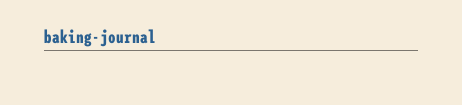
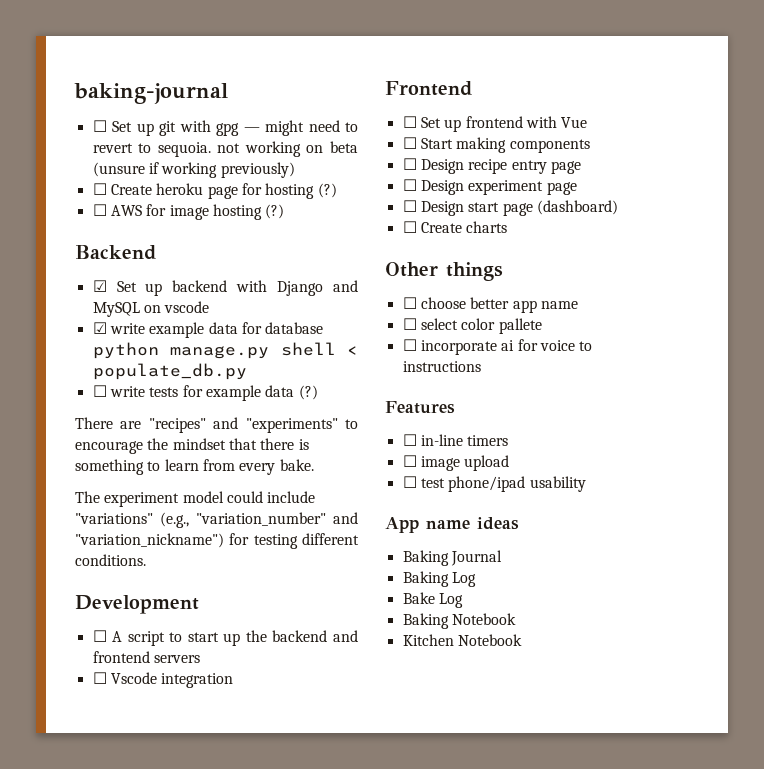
+ ☐ Set up git with gpg — might need to revert to sequoia. not working on beta (unsure if working previously)
+ ☐ Create heroku page for hosting (?)
+ ☐ AWS for image hosting (?)
+ Backend
+ ☑ Set up backend with Django and MySQL on vscode
+ ☑ write example data for database python manage.py shell < populate_db.py
+ ☐ write tests for example data (?)
+ There are "recipes" and "experiments" to encourage the mindset that there is something to learn from every bake.
+ The experiment model could include "variations" (e.g., "variation_number" and "variation_nickname") for testing different conditions.
+ Development
+ ☐ A script to start up the backend and frontend servers
+ ☐ Vscode integration
+ Frontend
+ ☐ Set up frontend with Vue
+ ☐ Start making components
+ ☐ Design recipe entry page
+ ☐ Design experiment page
+ ☐ Design start page (dashboard)
+ ☐ Create charts
+ Other things
+ ☐ choose better app name
+ ☐ select color pallete
+ ☐ incorporate ai for voice to instructions
+ Features
+ ☐ in-line timers
+ ☐ image upload
+ ☐ test phone/ipad usability
+ App name ideas
+ Baking Journal
+ Baking Log
+ Bake Log
+ Baking Notebook
+ Kitchen Notebook

